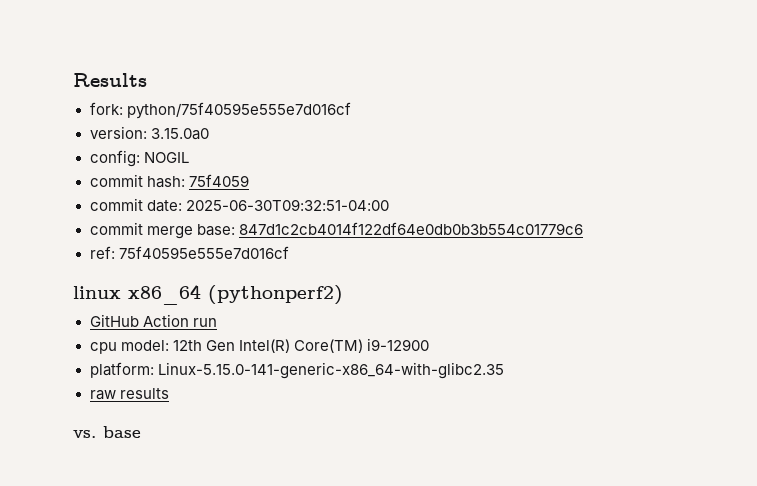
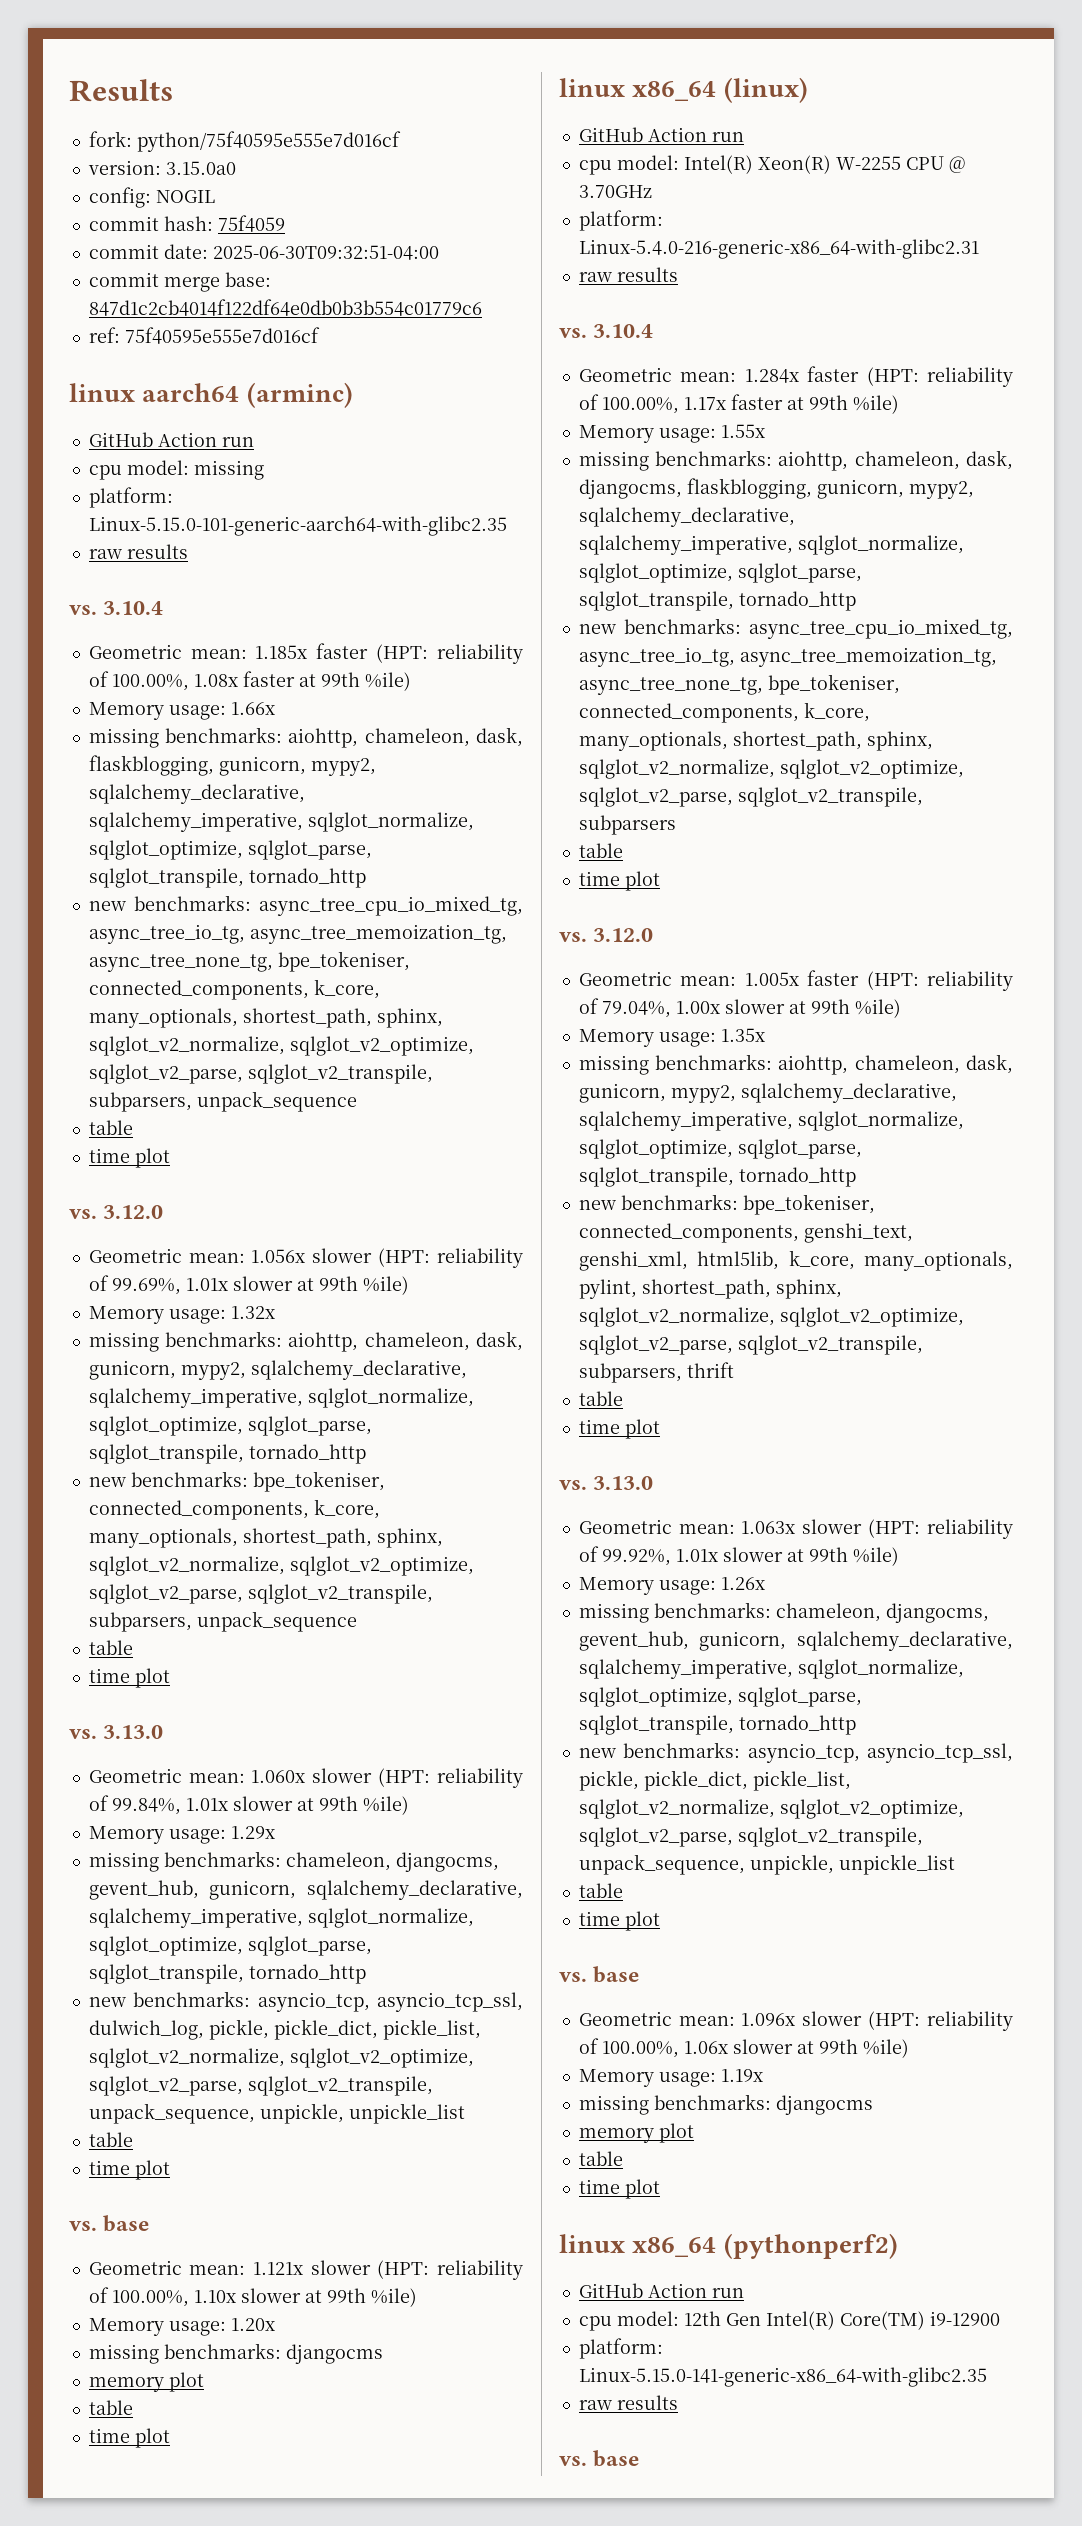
+ linux aarch64 (arminc)
+ GitHub Action run
+ cpu model: missing
+ platform: Linux-5.15.0-101-generic-aarch64-with-glibc2.35
+ raw results
+ vs. 3.10.4
+ Geometric mean: 1.185x faster (HPT: reliability of 100.00%, 1.08x faster at 99th %ile)
+ Memory usage: 1.66x
+ missing benchmarks: aiohttp, chameleon, dask, flaskblogging, gunicorn, mypy2, sqlalchemy_declarative, sqlalchemy_imperative, sqlglot_normalize, sqlglot_optimize, sqlglot_parse, sqlglot_transpile, tornado_http
+ new benchmarks: async_tree_cpu_io_mixed_tg, async_tree_io_tg, async_tree_memoization_tg, async_tree_none_tg, bpe_tokeniser, connected_components, k_core, many_optionals, shortest_path, sphinx, sqlglot_v2_normalize, sqlglot_v2_optimize, sqlglot_v2_parse, sqlglot_v2_transpile, subparsers, unpack_sequence
+ table
+ time plot
+ vs. 3.12.0
+ Geometric mean: 1.056x slower (HPT: reliability of 99.69%, 1.01x slower at 99th %ile)
+ Memory usage: 1.32x
+ missing benchmarks: aiohttp, chameleon, dask, gunicorn, mypy2, sqlalchemy_declarative, sqlalchemy_imperative, sqlglot_normalize, sqlglot_optimize, sqlglot_parse, sqlglot_transpile, tornado_http
+ new benchmarks: bpe_tokeniser, connected_components, k_core, many_optionals, shortest_path, sphinx, sqlglot_v2_normalize, sqlglot_v2_optimize, sqlglot_v2_parse, sqlglot_v2_transpile, subparsers, unpack_sequence
+ table
+ time plot
+ vs. 3.13.0
+ Geometric mean: 1.060x slower (HPT: reliability of 99.84%, 1.01x slower at 99th %ile)
+ Memory usage: 1.29x
+ missing benchmarks: chameleon, djangocms, gevent_hub, gunicorn, sqlalchemy_declarative, sqlalchemy_imperative, sqlglot_normalize, sqlglot_optimize, sqlglot_parse, sqlglot_transpile, tornado_http
+ new benchmarks: asyncio_tcp, asyncio_tcp_ssl, dulwich_log, pickle, pickle_dict, pickle_list, sqlglot_v2_normalize, sqlglot_v2_optimize, sqlglot_v2_parse, sqlglot_v2_transpile, unpack_sequence, unpickle, unpickle_list
+ table
+ time plot
+ vs. base
+ Geometric mean: 1.121x slower (HPT: reliability of 100.00%, 1.10x slower at 99th %ile)
+ Memory usage: 1.20x
+ missing benchmarks: djangocms
+ memory plot
+ table
+ time plot
+ linux x86_64 (linux)
+ GitHub Action run
+ cpu model: Intel(R) Xeon(R) W-2255 CPU @ 3.70GHz
+ platform: Linux-5.4.0-216-generic-x86_64-with-glibc2.31
+ raw results
+ vs. 3.10.4
+ Geometric mean: 1.284x faster (HPT: reliability of 100.00%, 1.17x faster at 99th %ile)
+ Memory usage: 1.55x
+ missing benchmarks: aiohttp, chameleon, dask, djangocms, flaskblogging, gunicorn, mypy2, sqlalchemy_declarative, sqlalchemy_imperative, sqlglot_normalize, sqlglot_optimize, sqlglot_parse, sqlglot_transpile, tornado_http
+ new benchmarks: async_tree_cpu_io_mixed_tg, async_tree_io_tg, async_tree_memoization_tg, async_tree_none_tg, bpe_tokeniser, connected_components, k_core, many_optionals, shortest_path, sphinx, sqlglot_v2_normalize, sqlglot_v2_optimize, sqlglot_v2_parse, sqlglot_v2_transpile, subparsers
+ table
+ time plot
+ vs. 3.12.0
+ Geometric mean: 1.005x faster (HPT: reliability of 79.04%, 1.00x slower at 99th %ile)
+ Memory usage: 1.35x
+ missing benchmarks: aiohttp, chameleon, dask, gunicorn, mypy2, sqlalchemy_declarative, sqlalchemy_imperative, sqlglot_normalize, sqlglot_optimize, sqlglot_parse, sqlglot_transpile, tornado_http
+ new benchmarks: bpe_tokeniser, connected_components, genshi_text, genshi_xml, html5lib, k_core, many_optionals, pylint, shortest_path, sphinx, sqlglot_v2_normalize, sqlglot_v2_optimize, sqlglot_v2_parse, sqlglot_v2_transpile, subparsers, thrift
+ table
+ time plot
+ vs. 3.13.0
+ Geometric mean: 1.063x slower (HPT: reliability of 99.92%, 1.01x slower at 99th %ile)
+ Memory usage: 1.26x
+ missing benchmarks: chameleon, djangocms, gevent_hub, gunicorn, sqlalchemy_declarative, sqlalchemy_imperative, sqlglot_normalize, sqlglot_optimize, sqlglot_parse, sqlglot_transpile, tornado_http
+ new benchmarks: asyncio_tcp, asyncio_tcp_ssl, pickle, pickle_dict, pickle_list, sqlglot_v2_normalize, sqlglot_v2_optimize, sqlglot_v2_parse, sqlglot_v2_transpile, unpack_sequence, unpickle, unpickle_list
+ table
+ time plot
+ vs. base
+ Geometric mean: 1.096x slower (HPT: reliability of 100.00%, 1.06x slower at 99th %ile)
+ Memory usage: 1.19x
+ missing benchmarks: djangocms
+ memory plot
+ table
+ time plot

